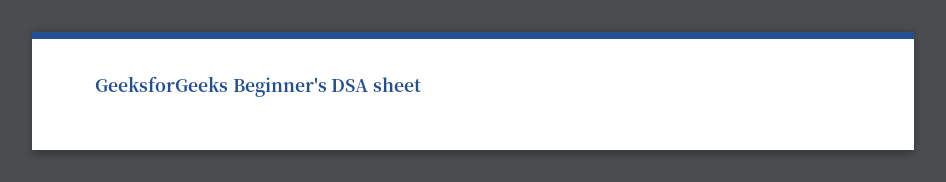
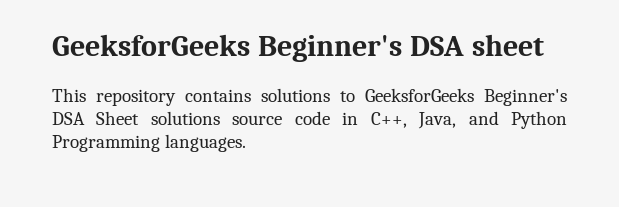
+ This repository contains solutions to GeeksforGeeks Beginner's DSA Sheet solutions source code in C++, Java, and Python Programming languages.

